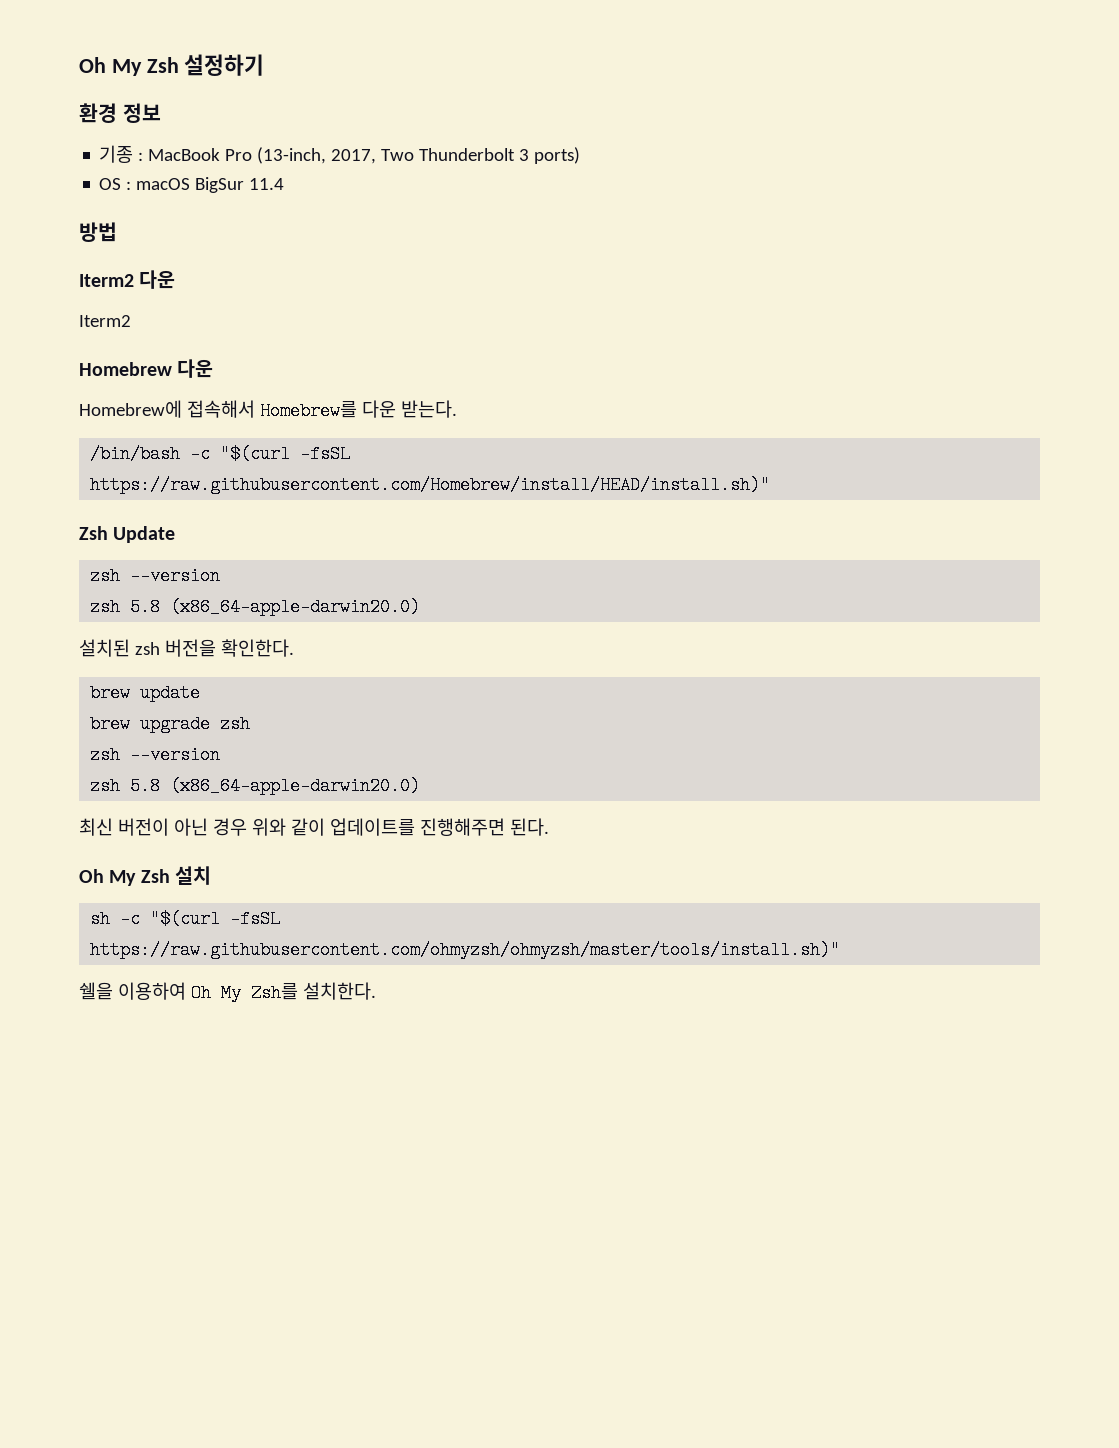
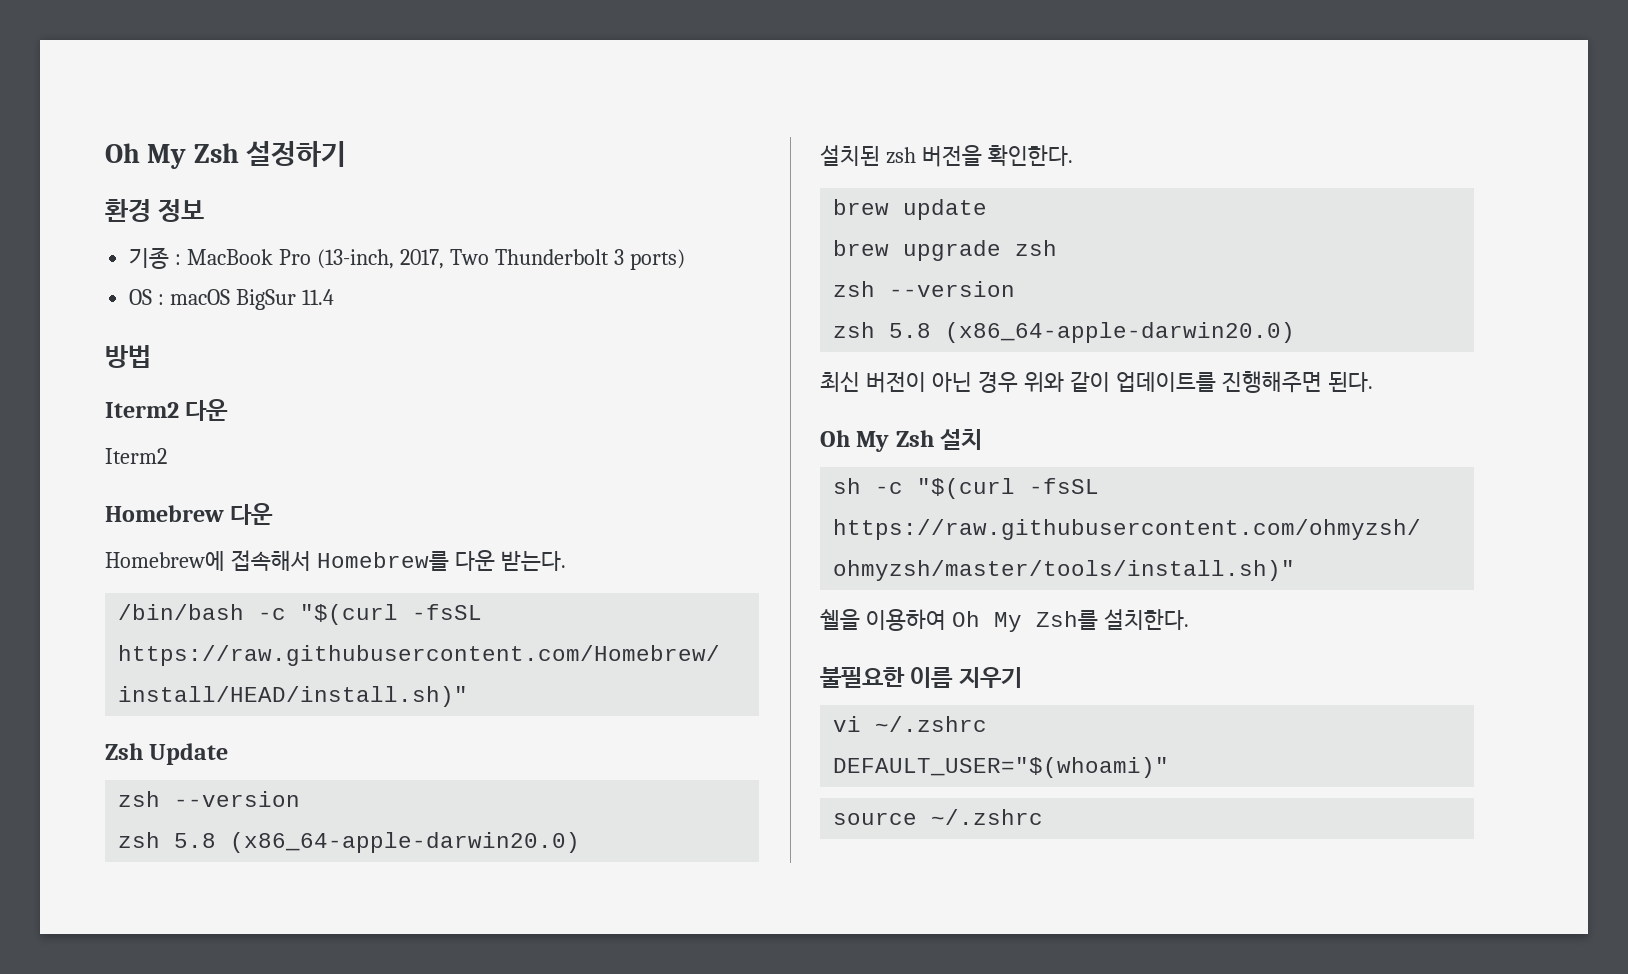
+ 불필요한 이름 지우기
+ vi ~/.zshrc
+ DEFAULT_USER="$(whoami)"
+ source ~/.zshrc

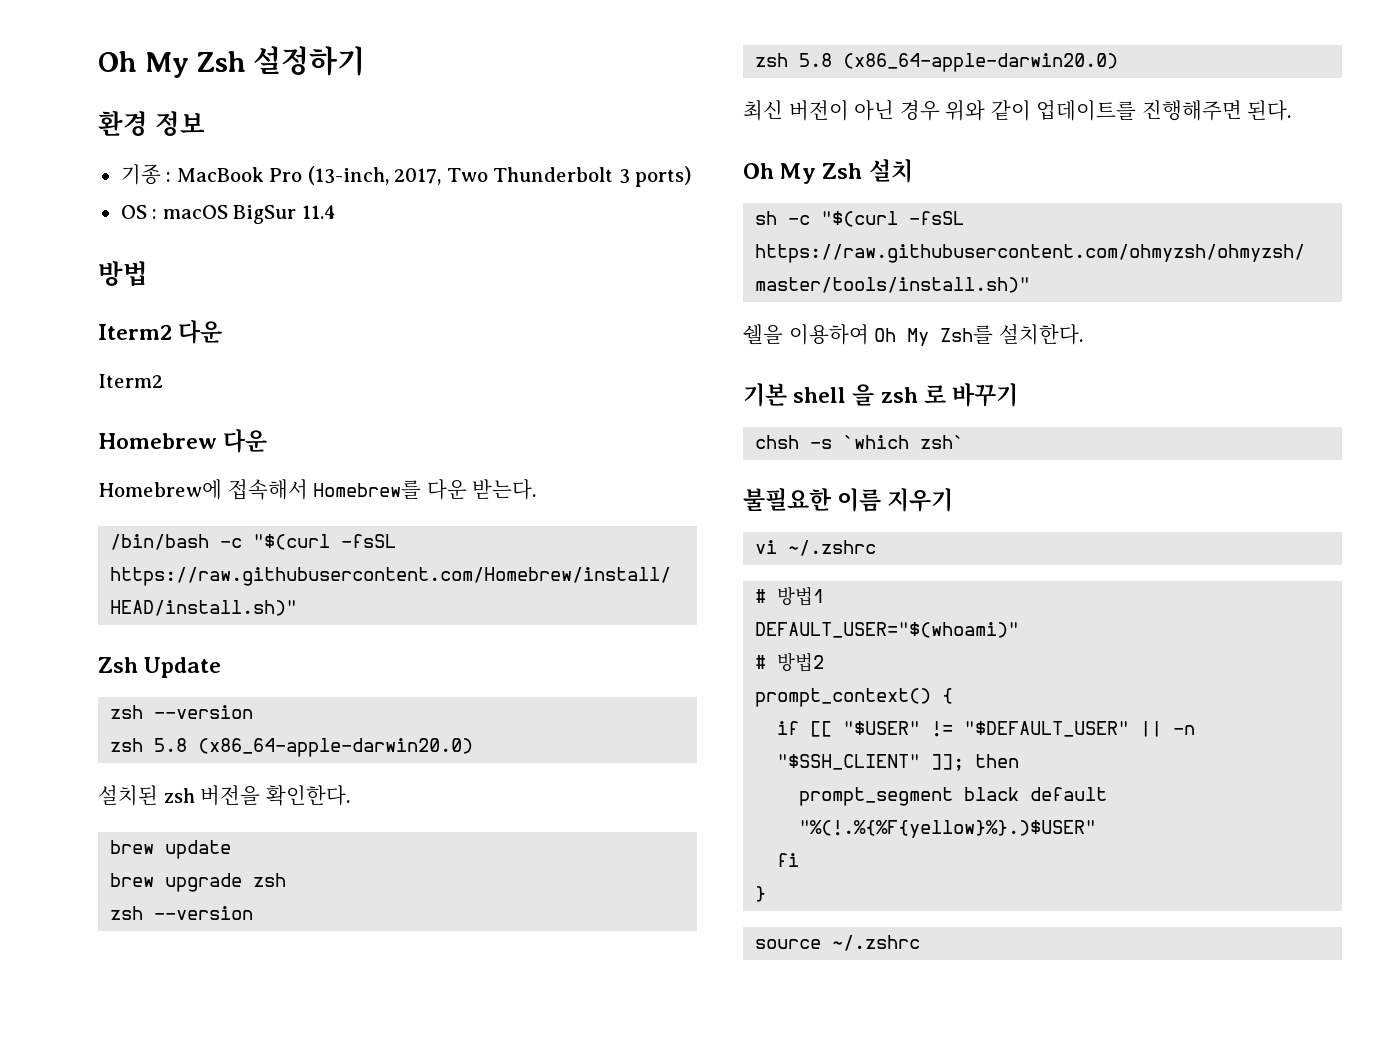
+ 기본 shell 을 zsh 로 바꾸기
+ chsh -s `which zsh`
+ # 방법1
+ # 방법2
+ prompt_context() {
+ if [[ "$USER" != "$DEFAULT_USER" || -n "$SSH_CLIENT" ]]; then
+ prompt_segment black default "%(!.%{%F{yellow}%}.)$USER"
+ fi
+ }

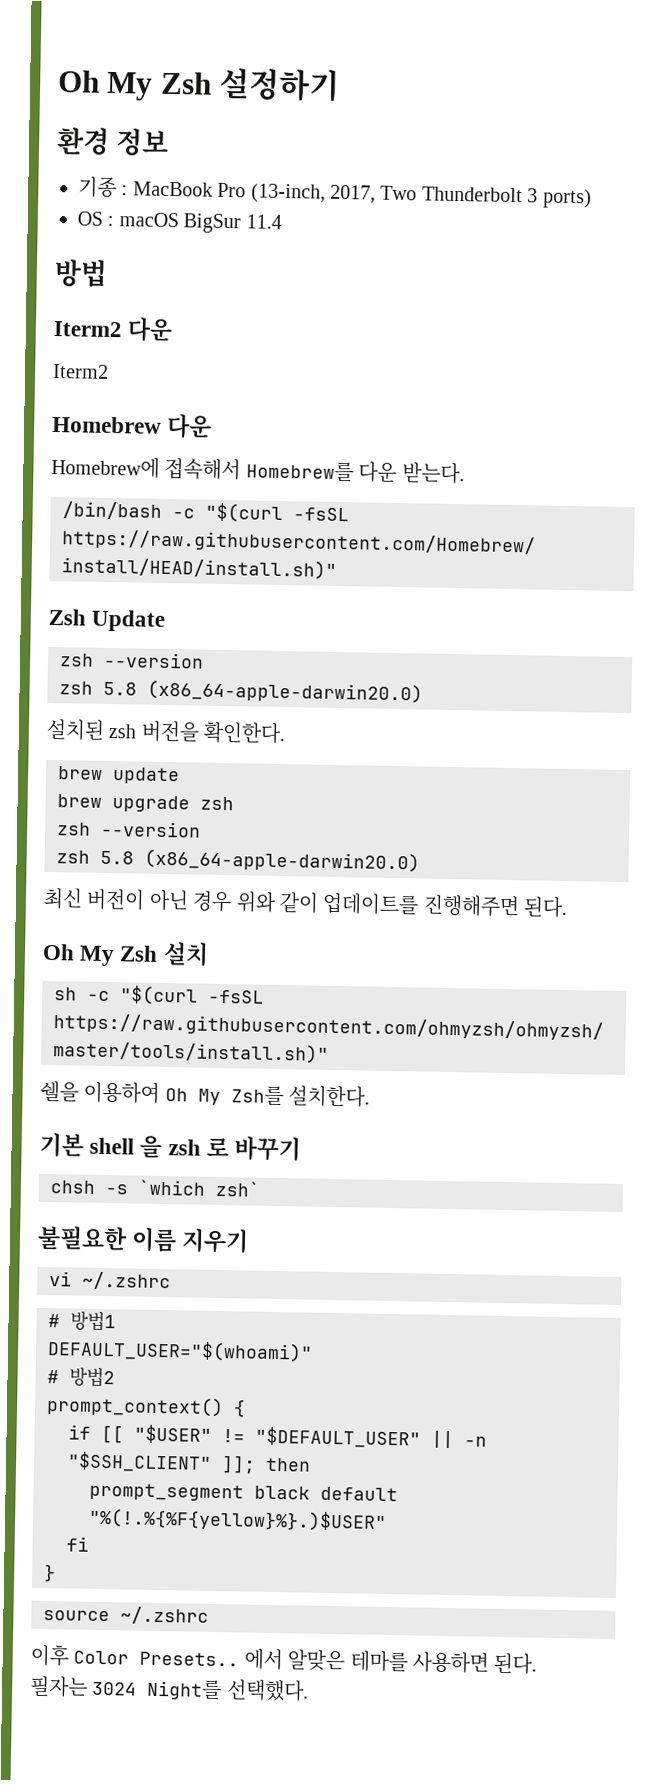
+ 이후 Color Presets.. 에서 알맞은 테마를 사용하면 된다.
+ 필자는 3024 Night를 선택했다.

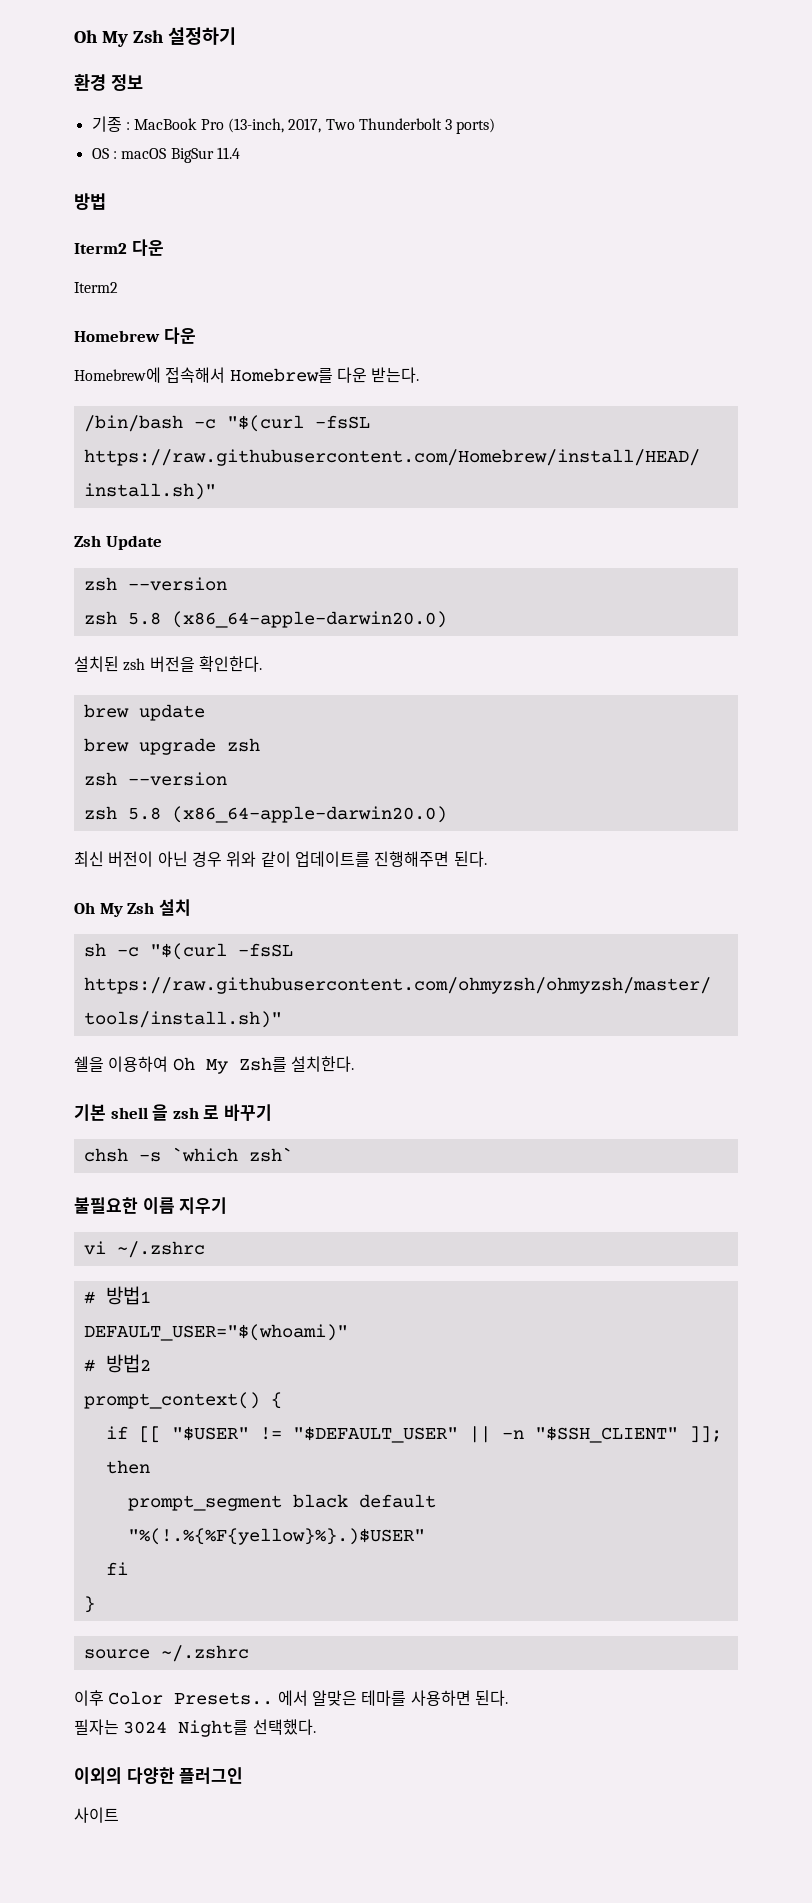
+ 이외의 다양한 플러그인
+ 사이트

